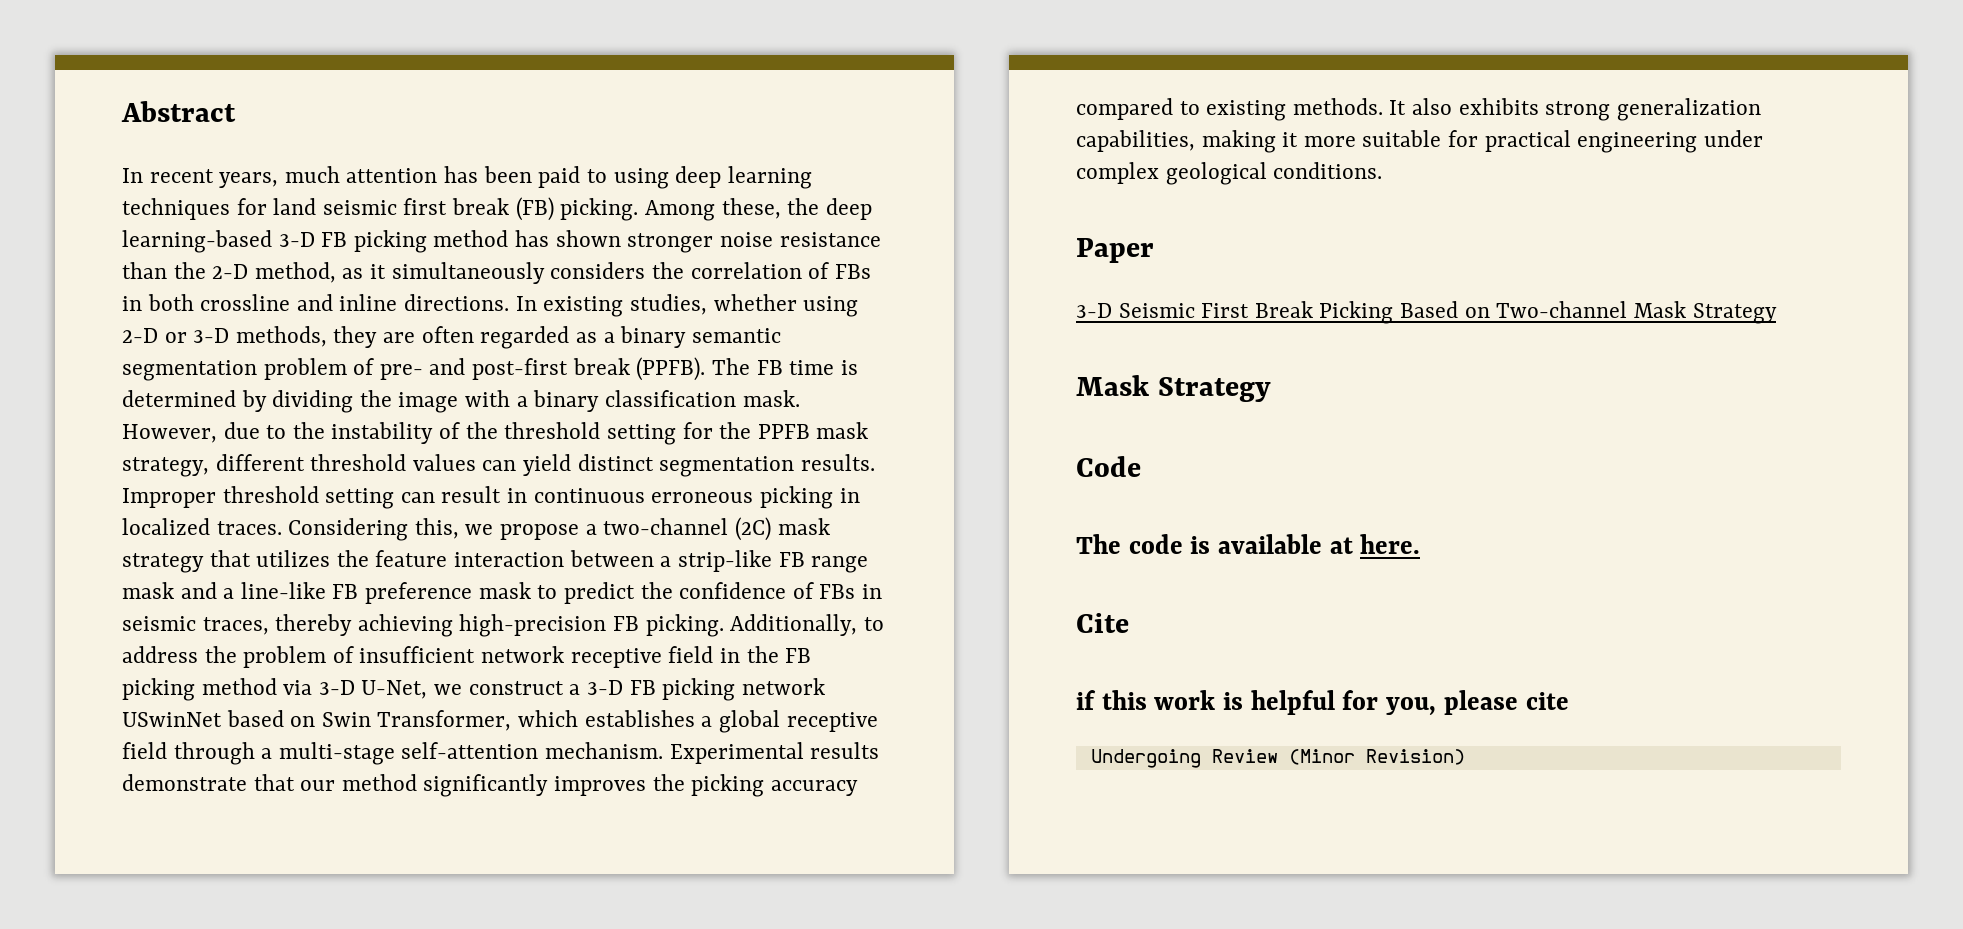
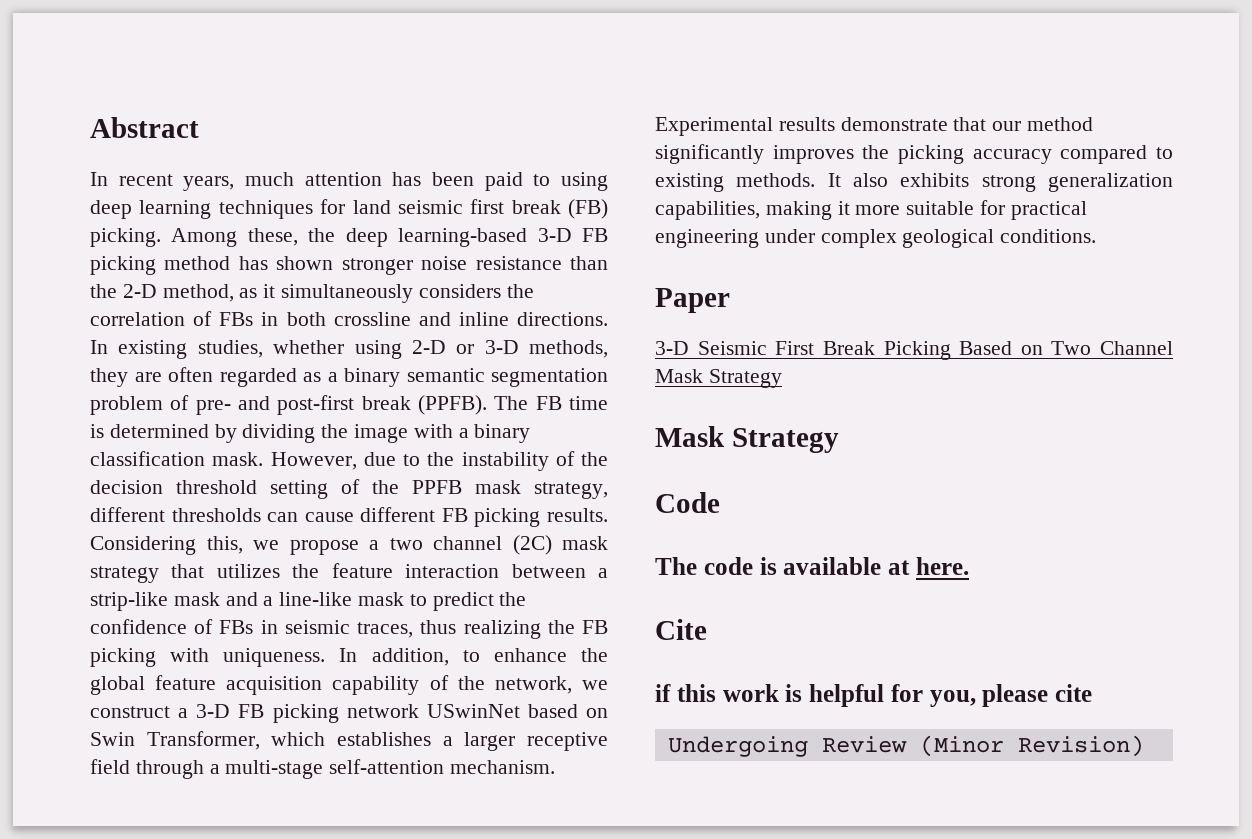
- However, due to the instability of the threshold setting for the PPFB mask strategy, different threshold values can yield distinct segmentation results. Improper threshold setting can result in continuous erroneous picking in localized traces.
+ However, due to the instability of the decision threshold setting of the PPFB mask strategy, different thresholds can cause different FB picking results.
- Considering this, we propose a two-channel (2C) mask strategy that utilizes the feature interaction between a strip-like FB range mask and a line-like FB preference mask to predict the confidence of FBs in seismic traces, thereby achieving high-precision FB picking. Additionally, to address the problem of insufficient network receptive field in the FB picking method via 3-D U-Net, we construct a 3-D FB picking network USwinNet based on Swin Transformer, which establishes a global receptive field through a multi-stage self-attention mechanism.
+ Considering this, we propose a two channel (2C) mask strategy that utilizes the feature interaction between a strip-like mask and a line-like mask to predict the confidence of FBs in seismic traces, thus realizing the FB picking with uniqueness. In addition, to enhance the global feature acquisition capability of the network, we construct a 3-D FB picking network USwinNet based on Swin Transformer, which establishes a larger receptive field through a multi-stage self-attention mechanism.
- 3-D Seismic First Break Picking Based on Two-channel Mask Strategy
+ 3-D Seismic First Break Picking Based on Two Channel Mask Strategy

